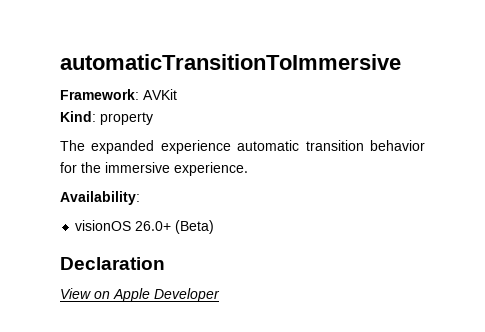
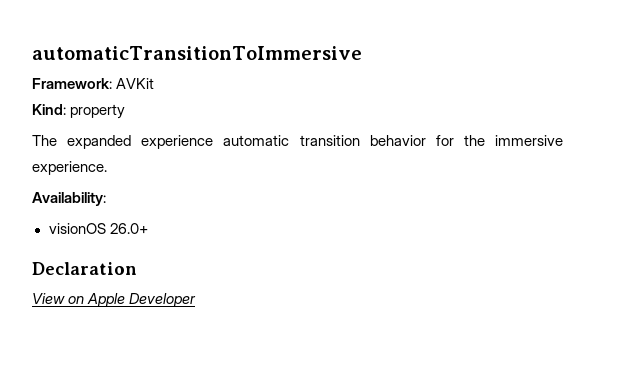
- visionOS 26.0+ (Beta)
+ visionOS 26.0+

